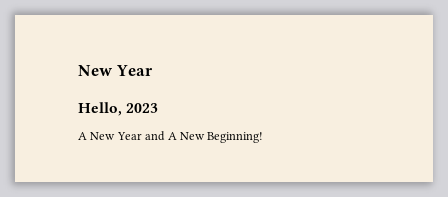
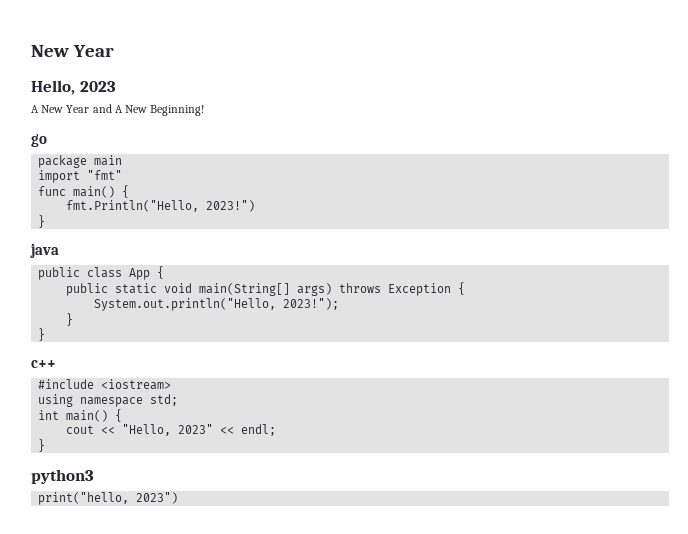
+ go
+ package main
+ import "fmt"
+ func main() {
+ fmt.Println("Hello, 2023!")
+ }
+ java
+ public class App {
+ public static void main(String[] args) throws Exception {
+ System.out.println("Hello, 2023!");
+ }
+ }
+ c++
+ #include <iostream>
+ using namespace std;
+ int main() {
+ cout << "Hello, 2023" << endl;
+ }
+ python3
+ print("hello, 2023")

